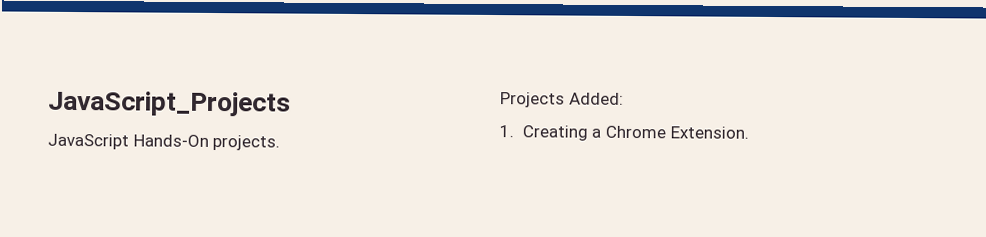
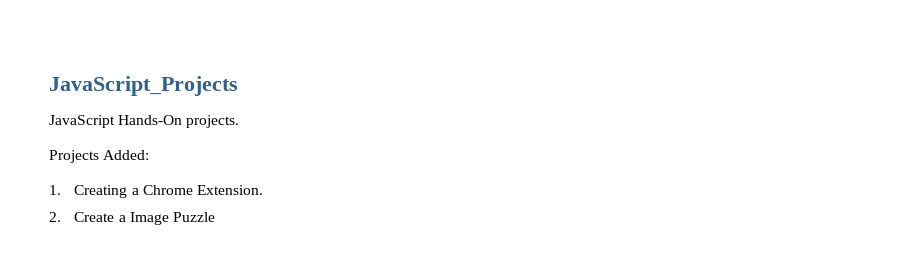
+ 2. Create a Image Puzzle

